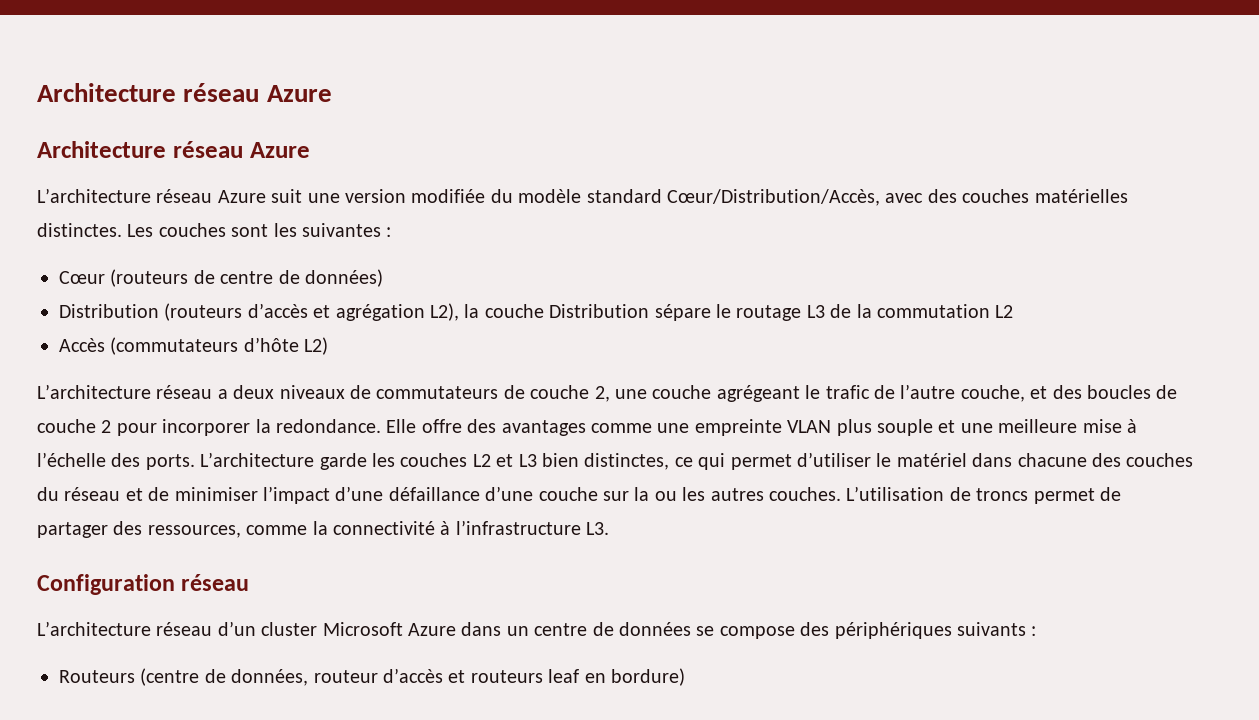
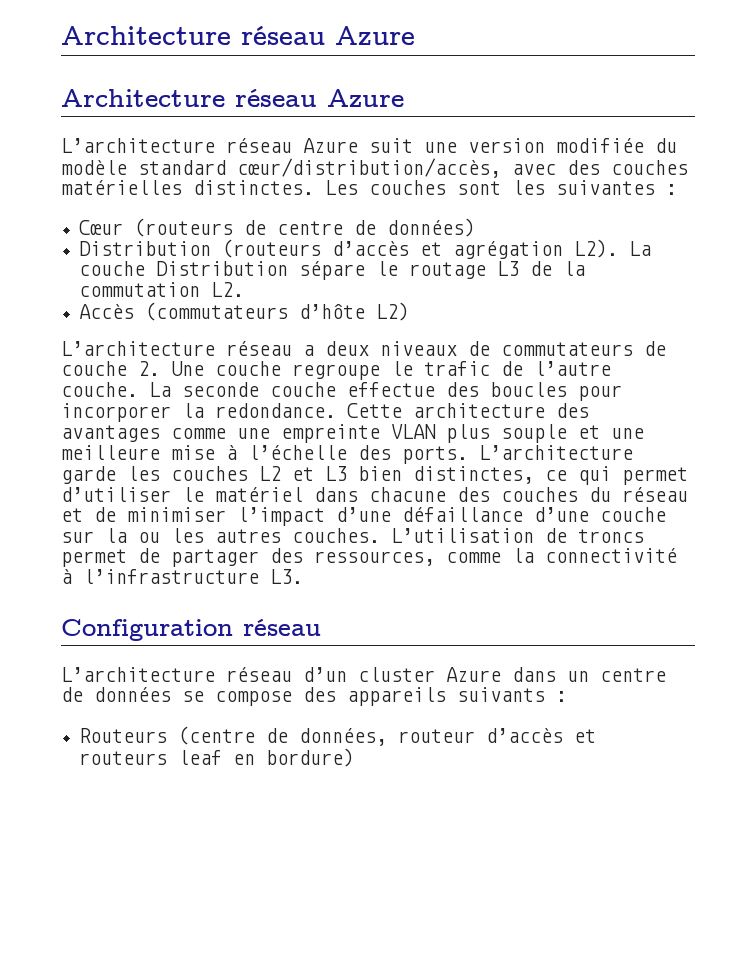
- L’architecture réseau Azure suit une version modifiée du modèle standard Cœur/Distribution/Accès, avec des couches matérielles distinctes.
+ L’architecture réseau Azure suit une version modifiée du modèle standard cœur/distribution/accès, avec des couches matérielles distinctes.
- Distribution (routeurs d’accès et agrégation L2), la couche Distribution sépare le routage L3 de la commutation L2
+ Distribution (routeurs d’accès et agrégation L2). La couche Distribution sépare le routage L3 de la commutation L2.
- L’architecture réseau a deux niveaux de commutateurs de couche 2, une couche agrégeant le trafic de l’autre couche, et des boucles de couche 2 pour incorporer la redondance.
+ L’architecture réseau a deux niveaux de commutateurs de couche 2. Une couche regroupe le trafic de l’autre couche. La seconde couche effectue des boucles pour incorporer la redondance.
- Elle offre des avantages comme une empreinte VLAN plus souple et une meilleure mise à l’échelle des ports.
+ Cette architecture des avantages comme une empreinte VLAN plus souple et une meilleure mise à l’échelle des ports.
- L’architecture réseau d’un cluster Microsoft Azure dans un centre de données se compose des périphériques suivants :
+ L’architecture réseau d’un cluster Azure dans un centre de données se compose des appareils suivants :

